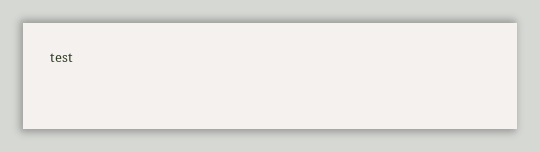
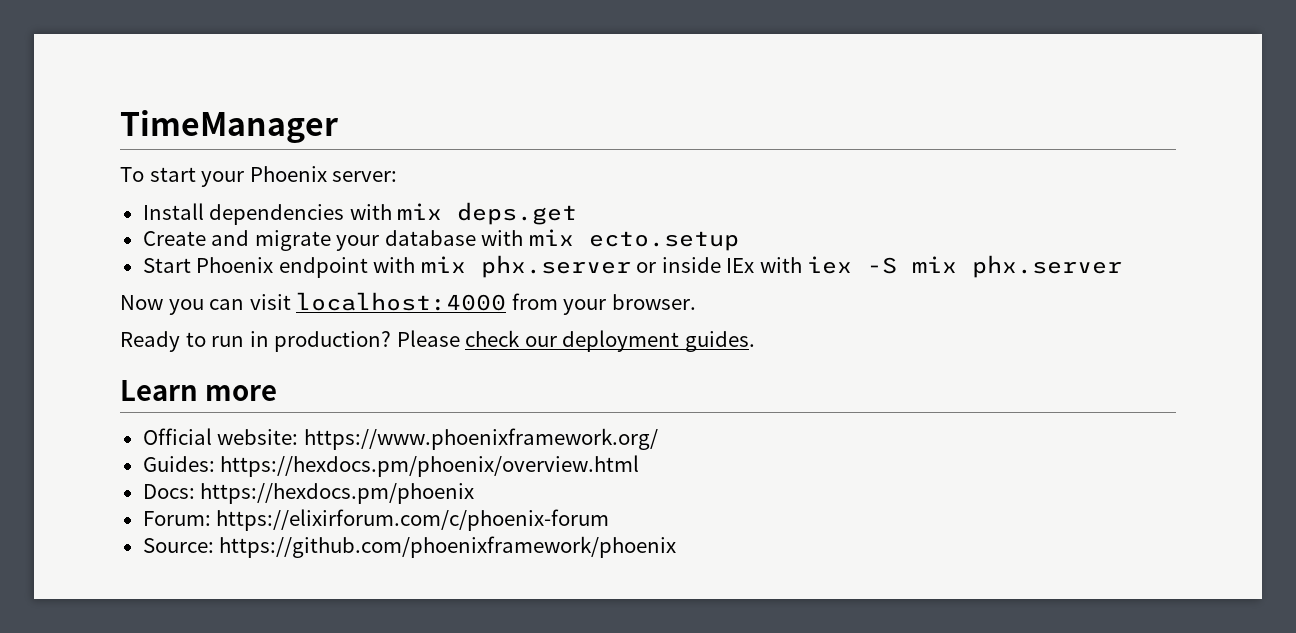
- test
+ TimeManager
+ To start your Phoenix server:
+ Install dependencies with mix deps.get
+ Create and migrate your database with mix ecto.setup
+ Start Phoenix endpoint with mix phx.server or inside IEx with iex -S mix phx.server
+ Now you can visit localhost:4000 from your browser.
+ Ready to run in production? Please check our deployment guides.
+ Learn more
+ Official website: https://www.phoenixframework.org/
+ Guides: https://hexdocs.pm/phoenix/overview.html
+ Docs: https://hexdocs.pm/phoenix
+ Forum: https://elixirforum.com/c/phoenix-forum
+ Source: https://github.com/phoenixframework/phoenix

